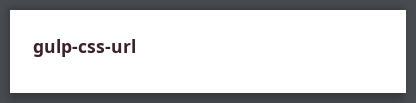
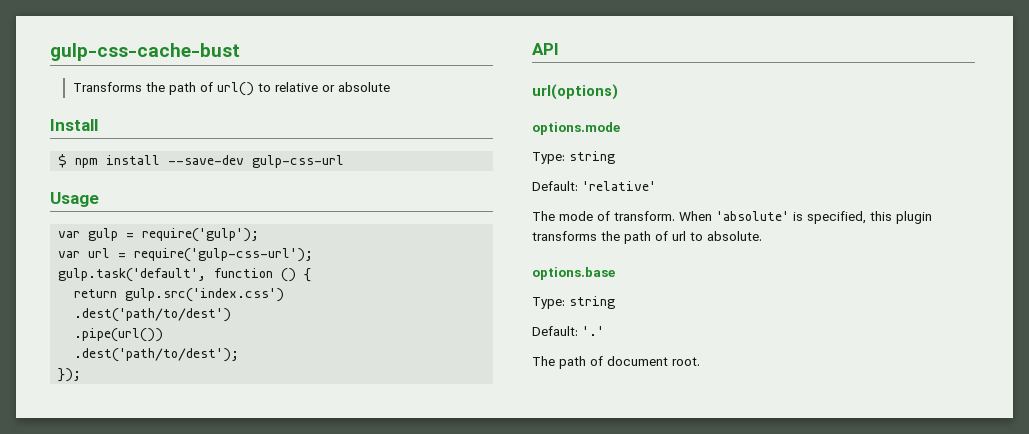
- gulp-css-url
+ gulp-css-cache-bust
+ Transforms the path of url() to relative or absolute
+ Install
+ $ npm install --save-dev gulp-css-url
+ Usage
+ var gulp = require('gulp');
+ var url = require('gulp-css-url');
+ gulp.task('default', function () {
+ return gulp.src('index.css')
+ .dest('path/to/dest')
+ .pipe(url())
+ .dest('path/to/dest');
+ });
+ API
+ url(options)
+ options.mode
+ Type: string
+ Default: 'relative'
+ The mode of transform. When 'absolute' is specified, this plugin transforms the path of url to absolute.
+ options.base
+ Type: string
+ Default: '.'
+ The path of document root.

